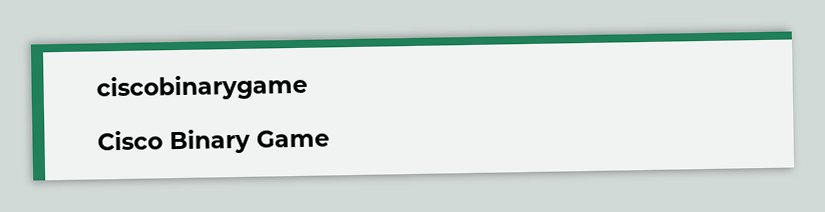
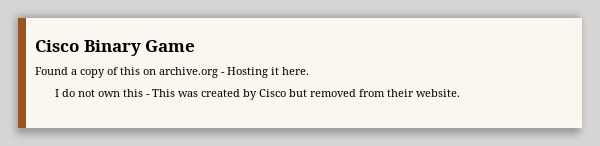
- ciscobinarygame
+ Found a copy of this on archive.org - Hosting it here.
+ I do not own this - This was created by Cisco but removed from their website.

